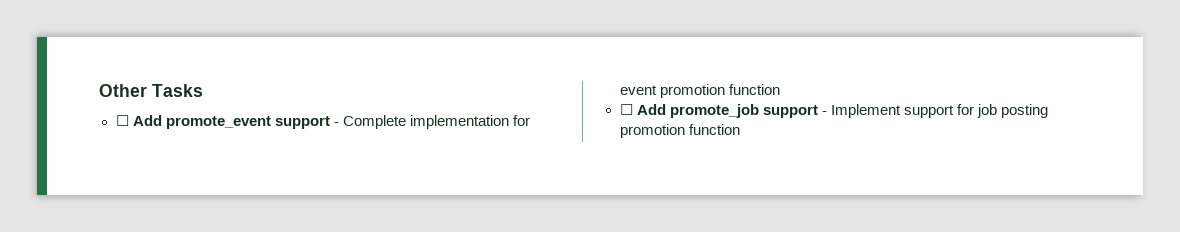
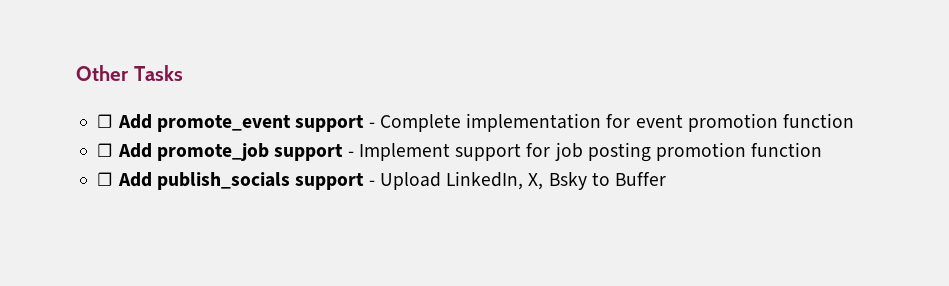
+ ☐ Add publish_socials support - Upload LinkedIn, X, Bsky to Buffer

